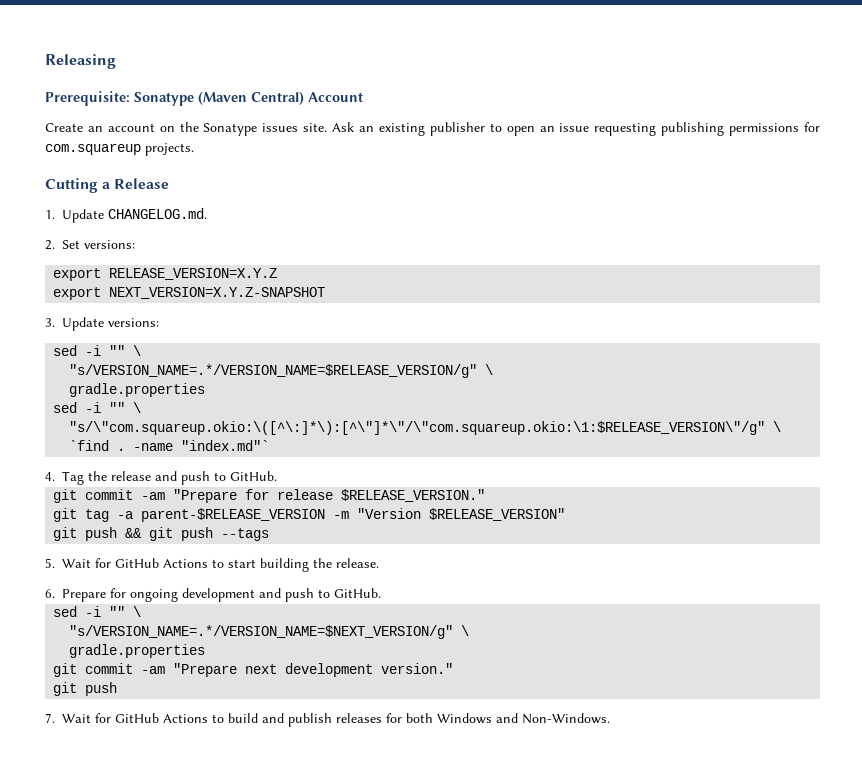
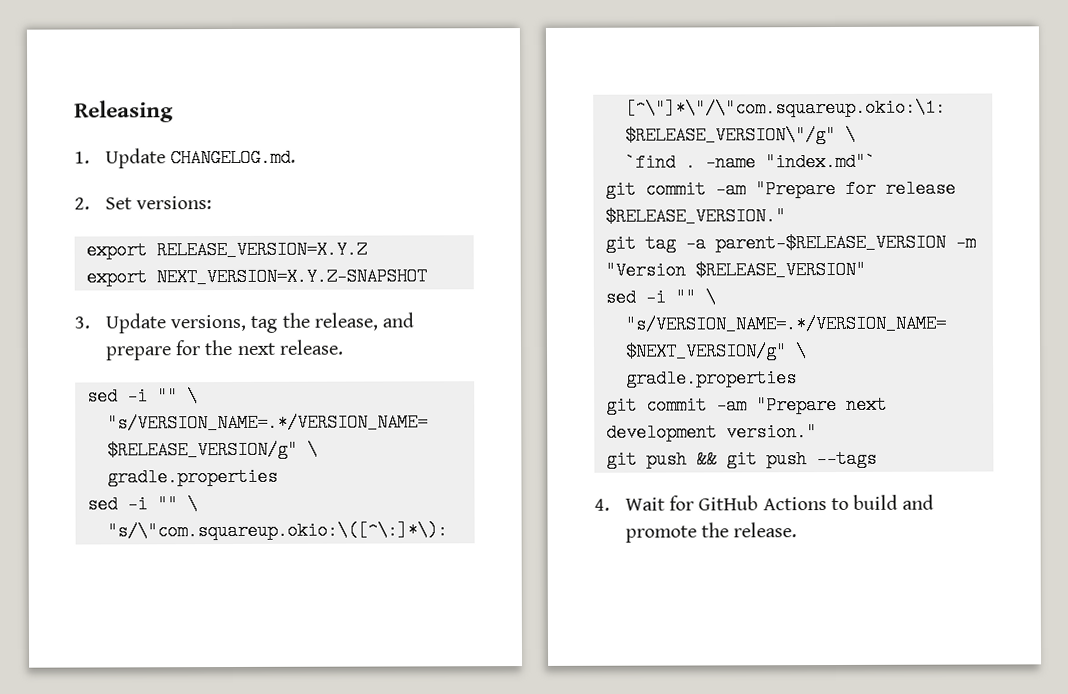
- Prerequisite: Sonatype (Maven Central) Account
- Create an account on the Sonatype issues site. Ask an existing publisher to open an issue requesting publishing permissions for com.squareup projects.
- Cutting a Release
- 3. Update versions:
+ 3. Update versions, tag the release, and prepare for the next release.
- 4. Tag the release and push to GitHub.
- git push && git push --tags
- 5. Wait for GitHub Actions to start building the release.
- 6. Prepare for ongoing development and push to GitHub.
  git commit -am "Prepare next development version."
- git push
- 7. Wait for GitHub Actions to build and publish releases for both Windows and Non-Windows.
+ git push && git push --tags
+ 4. Wait for GitHub Actions to build and promote the release.

